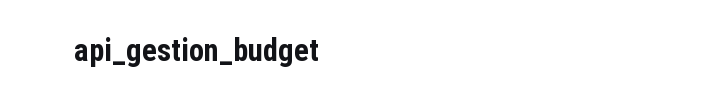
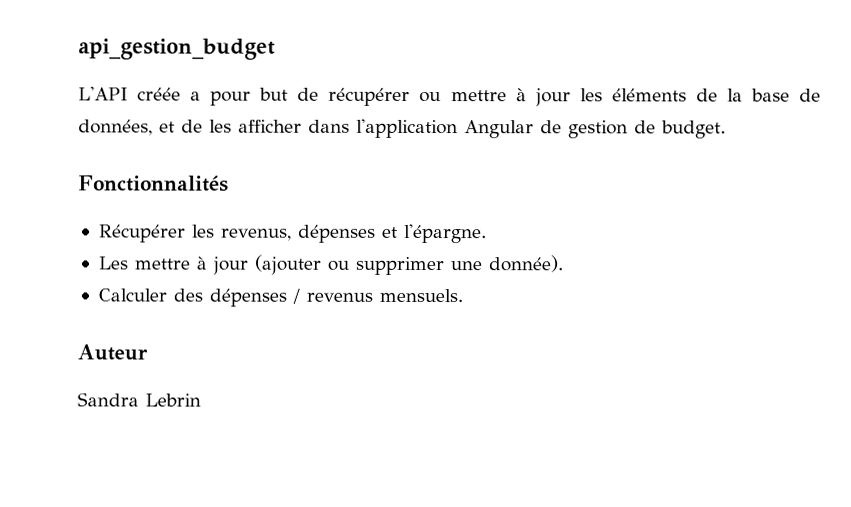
+ L'API créée a pour but de récupérer ou mettre à jour les éléments de la base de données, et de les afficher dans l'application Angular de gestion de budget.
+ Fonctionnalités
+ Récupérer les revenus, dépenses et l'épargne.
+ Les mettre à jour (ajouter ou supprimer une donnée).
+ Calculer des dépenses / revenus mensuels.
+ Auteur
+ Sandra Lebrin

